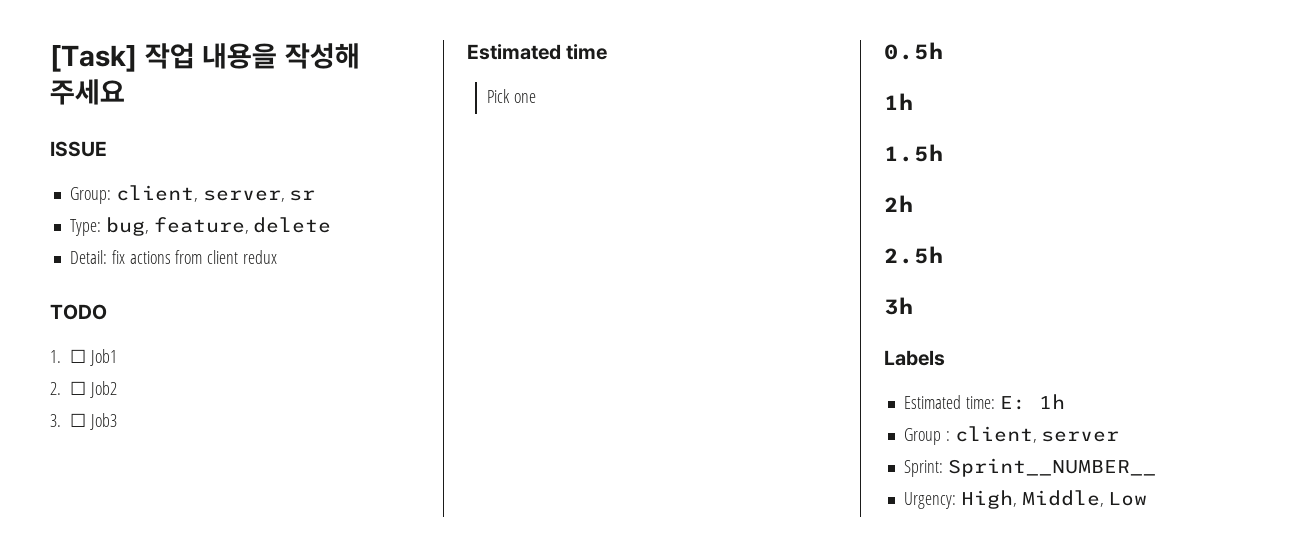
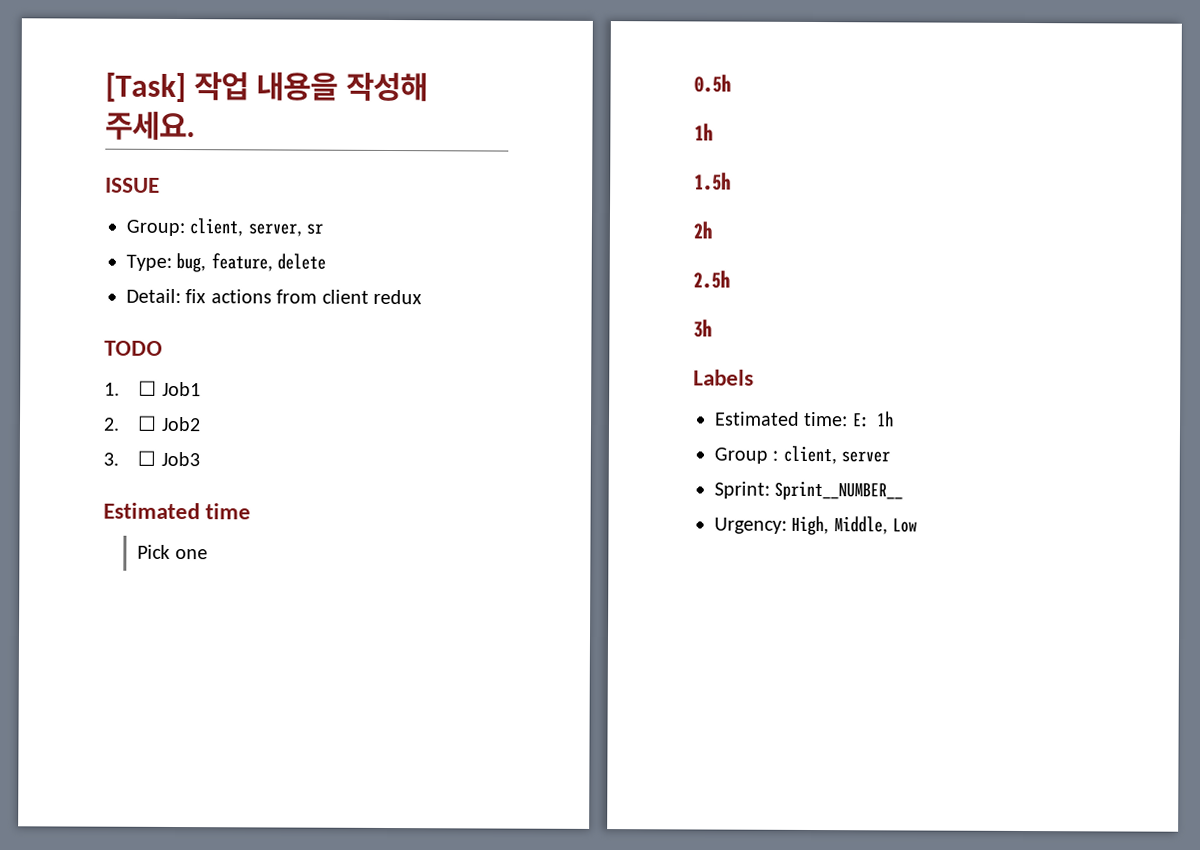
- [Task] 작업 내용을 작성해 주세요
+ [Task] 작업 내용을 작성해 주세요.

